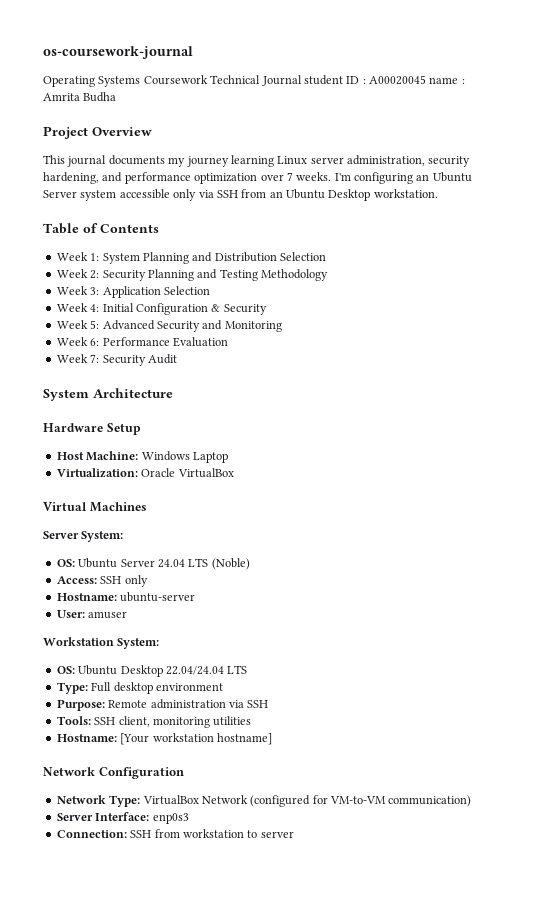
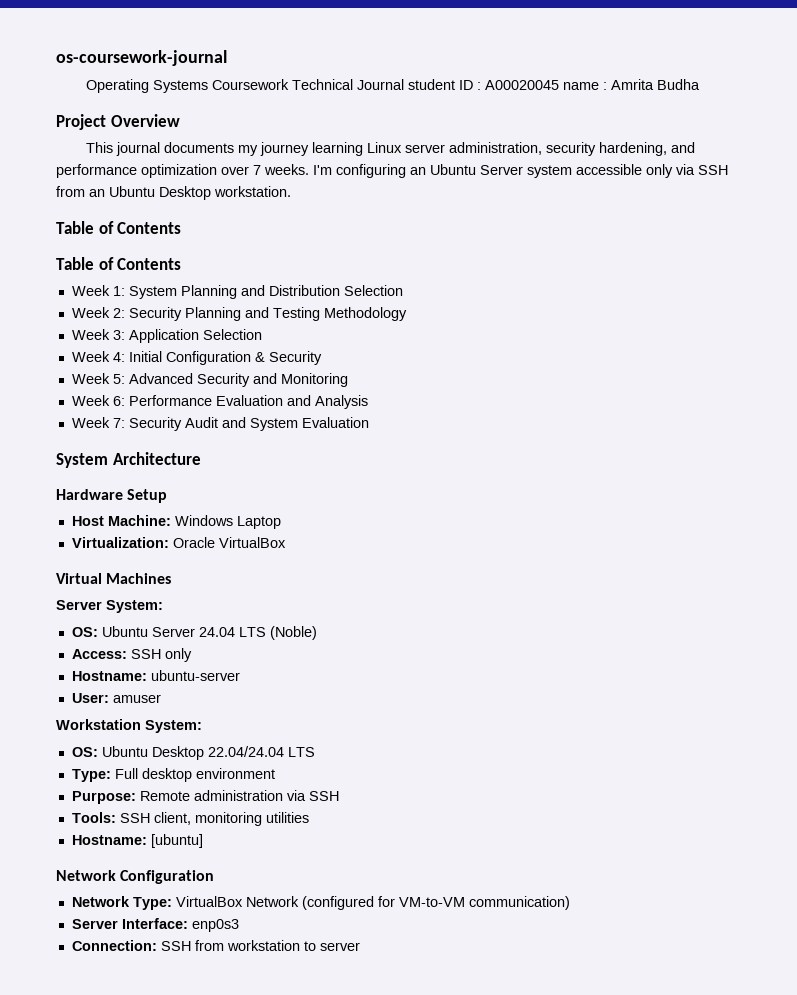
  I'm configuring an Ubuntu Server system accessible only via SSH from an Ubuntu Desktop workstation.
+ Table of Contents
- Week 6: Performance Evaluation
+ Week 6: Performance Evaluation and Analysis
- Week 7: Security Audit
+ Week 7: Security Audit and System Evaluation
- Hostname: [Your workstation hostname]
+ Hostname: [ubuntu]

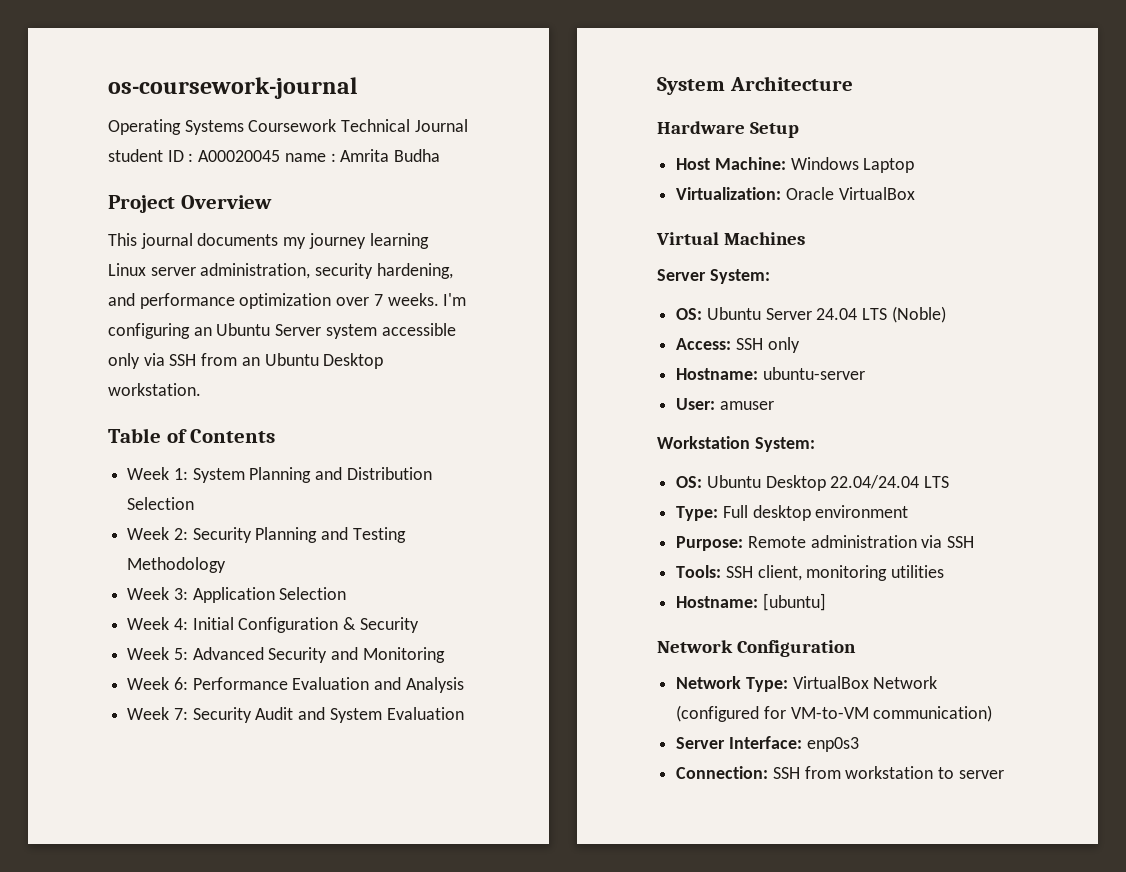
  I'm configuring an Ubuntu Server system accessible only via SSH from an Ubuntu Desktop workstation.
- Table of Contents

